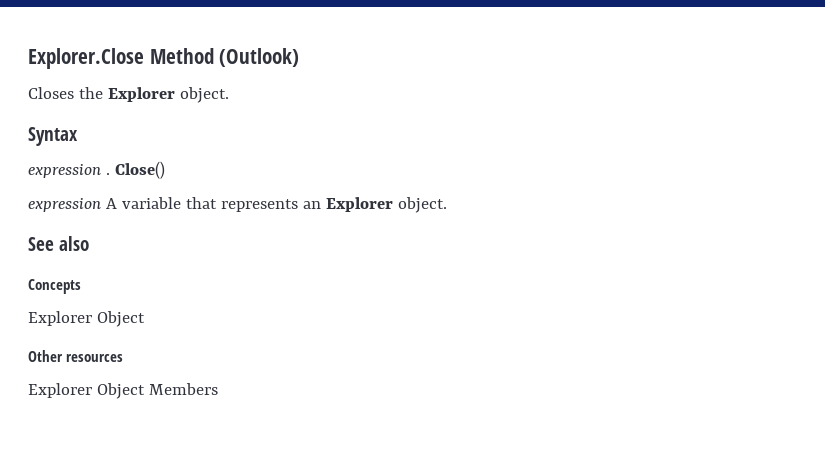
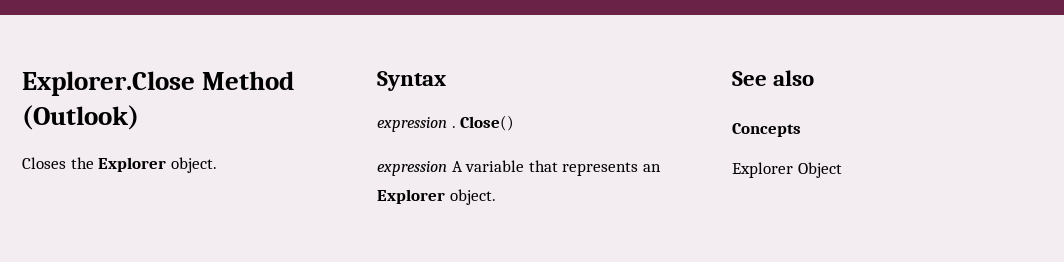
- Other resources
- Explorer Object Members

